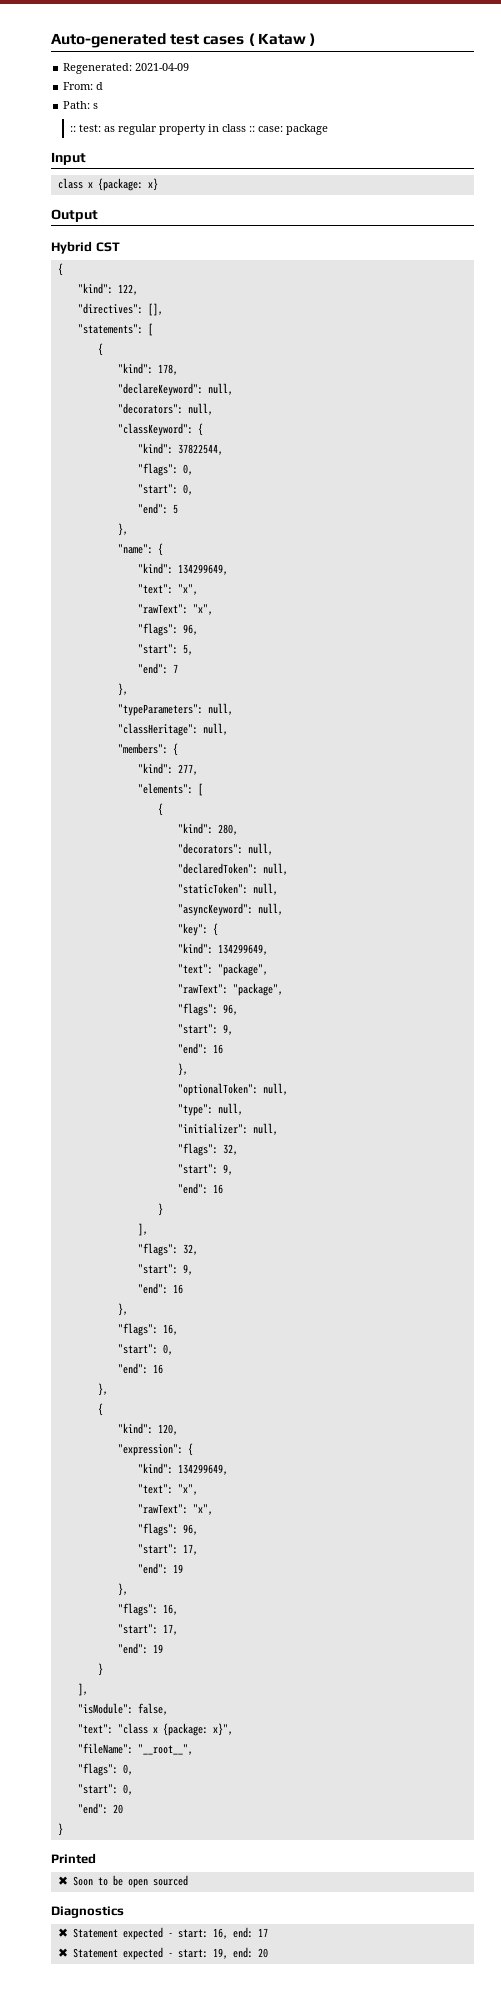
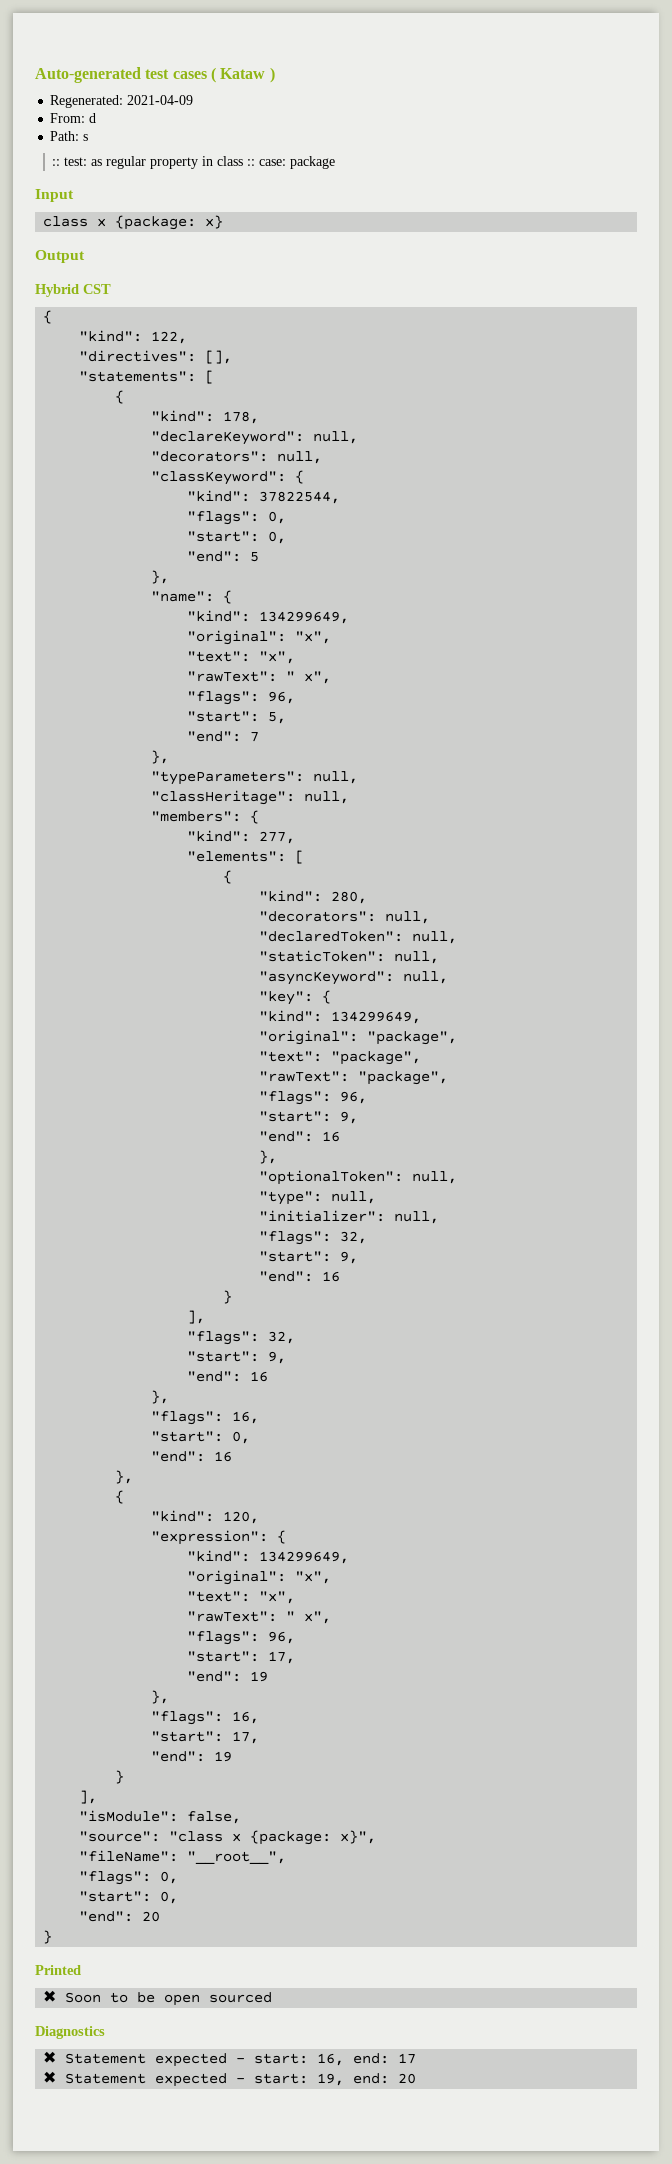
  "name": {
  "kind": 134299649,
+ "original": "x",
  "text": "x",
- "rawText": "x",
+ "rawText": " x",
+ "original": "package",
  "expression": {
  "kind": 134299649,
+ "original": "x",
  "text": "x",
- "rawText": "x",
+ "rawText": " x",
- "text": "class x {package: x}",
+ "source": "class x {package: x}",

